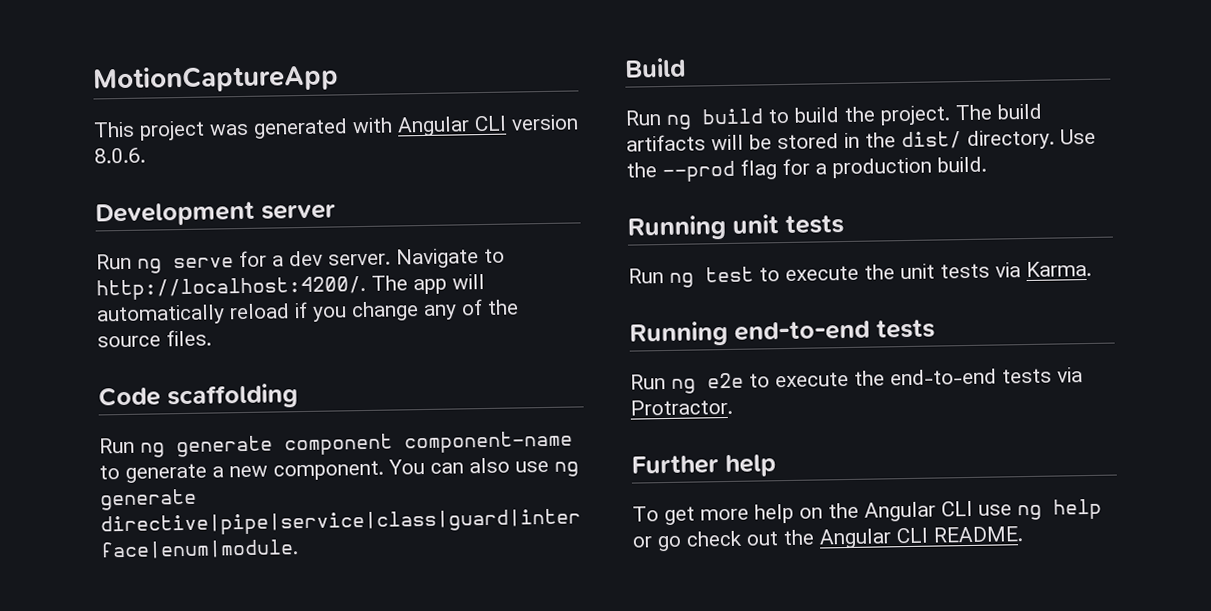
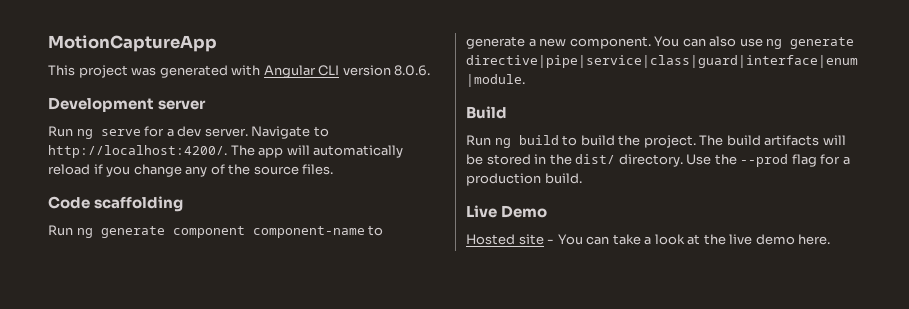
- Running unit tests
- Run ng test to execute the unit tests via Karma.
- Running end-to-end tests
- Run ng e2e to execute the end-to-end tests via Protractor.
- Further help
- To get more help on the Angular CLI use ng help or go check out the Angular CLI README.
+ Live Demo
+ Hosted site - You can take a look at the live demo here.

